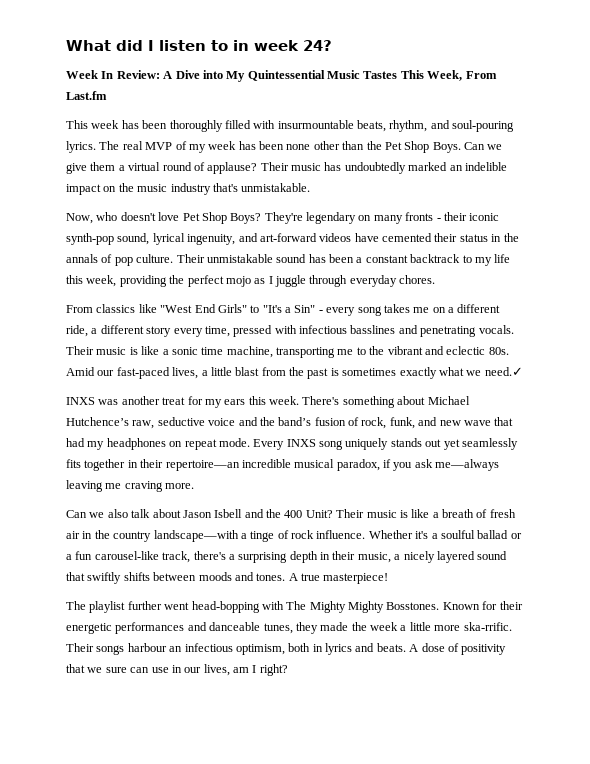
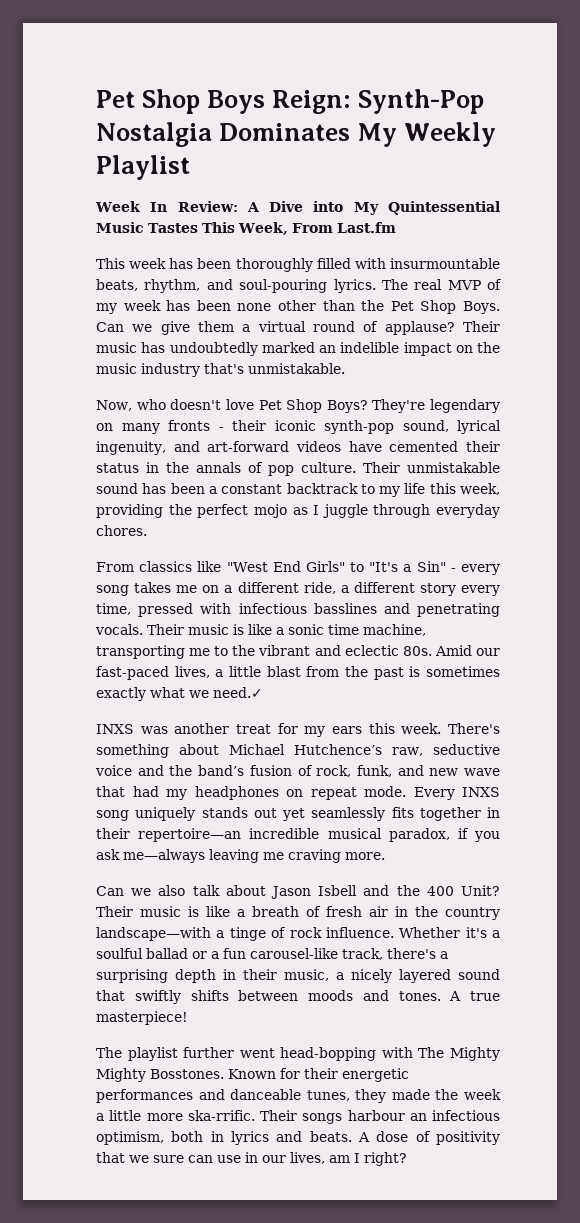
- What did I listen to in week 24?
+ Pet Shop Boys Reign: Synth-Pop Nostalgia Dominates My Weekly Playlist

